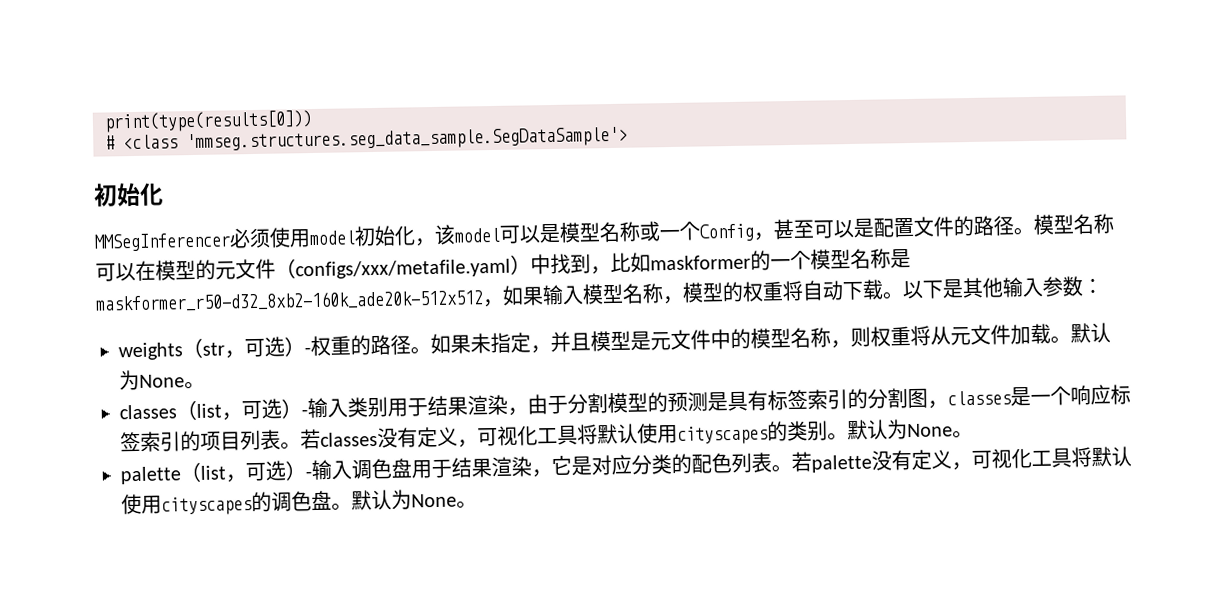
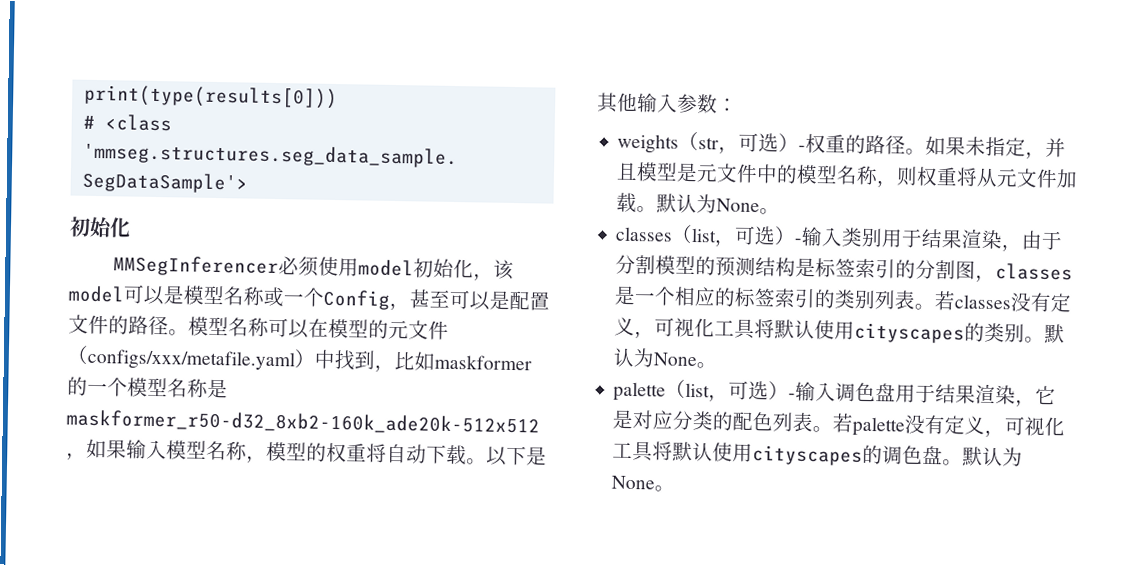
- classes（list，可选）-输入类别用于结果渲染，由于分割模型的预测是具有标签索引的分割图，classes是一个响应标签索引的项目列表。
+ classes（list，可选）-输入类别用于结果渲染，由于分割模型的预测结构是标签索引的分割图，classes是一个相应的标签索引的类别列表。

